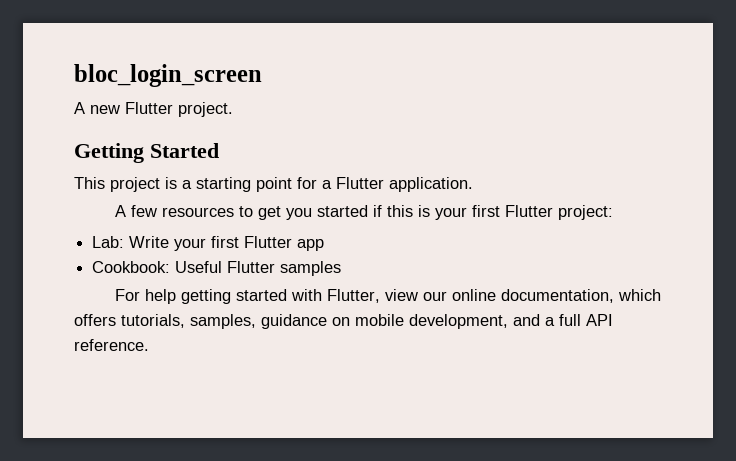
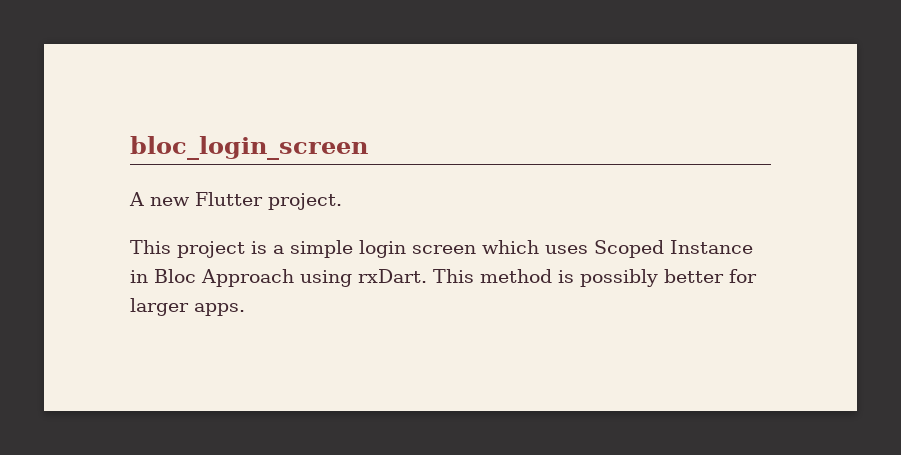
- Getting Started
- This project is a starting point for a Flutter application.
- A few resources to get you started if this is your first Flutter project:
- Lab: Write your first Flutter app
- Cookbook: Useful Flutter samples
- For help getting started with Flutter, view our online documentation, which offers tutorials, samples, guidance on mobile development, and a full API reference.
+ This project is a simple login screen which uses Scoped Instance in Bloc Approach using rxDart. This method is possibly better for larger apps.

